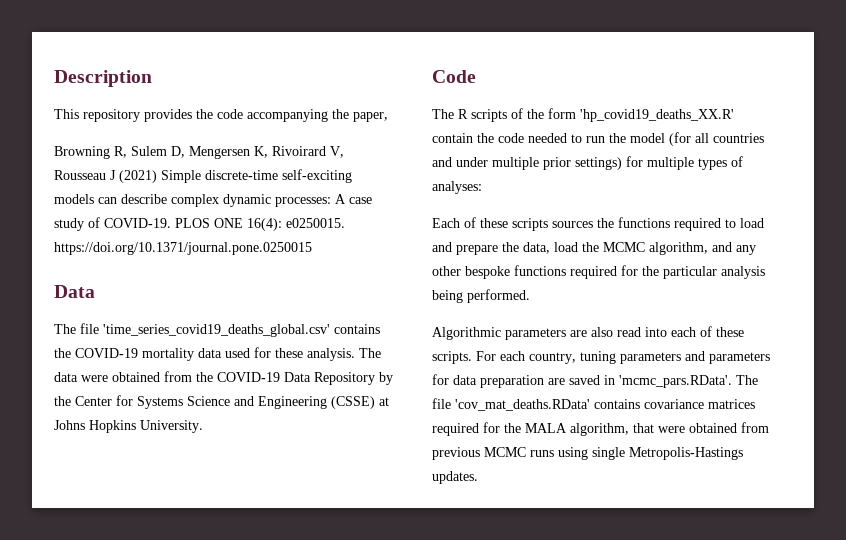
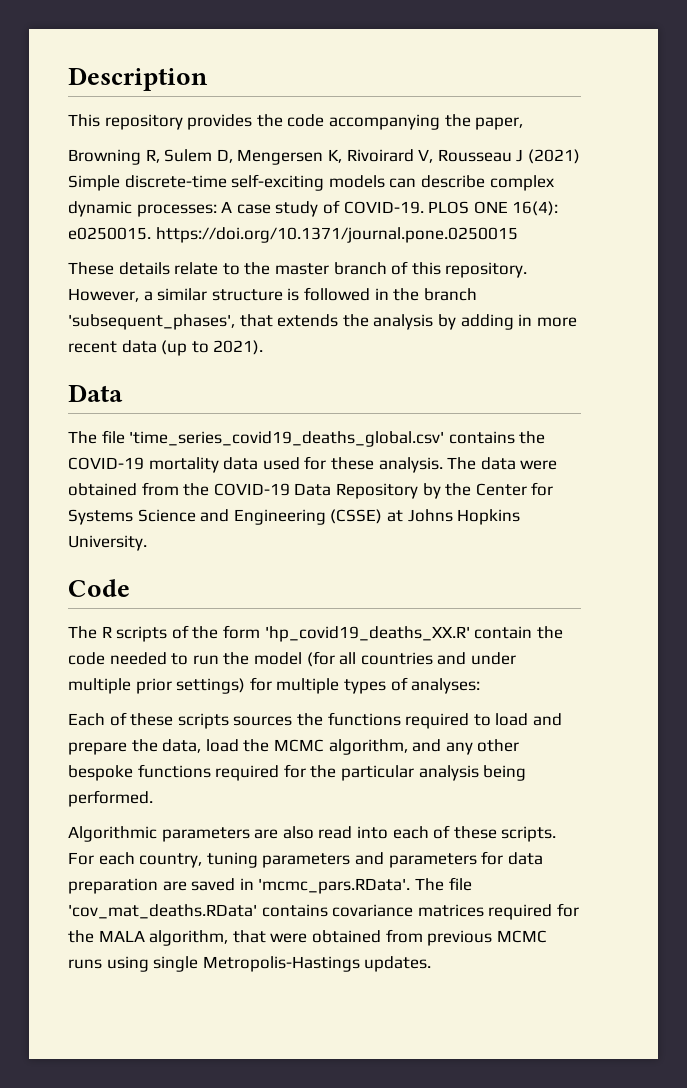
+ These details relate to the master branch of this repository. However, a similar structure is followed in the branch 'subsequent_phases', that extends the analysis by adding in more recent data (up to 2021).

